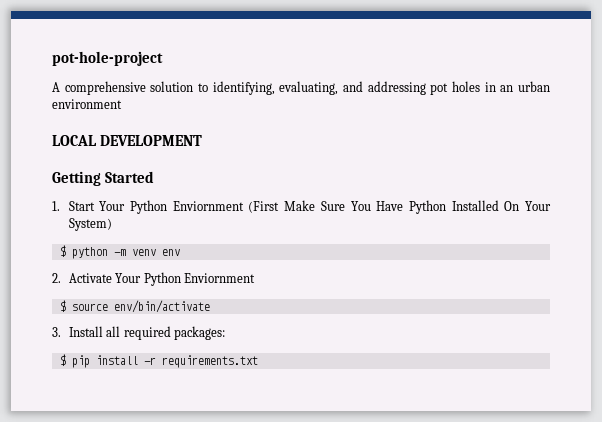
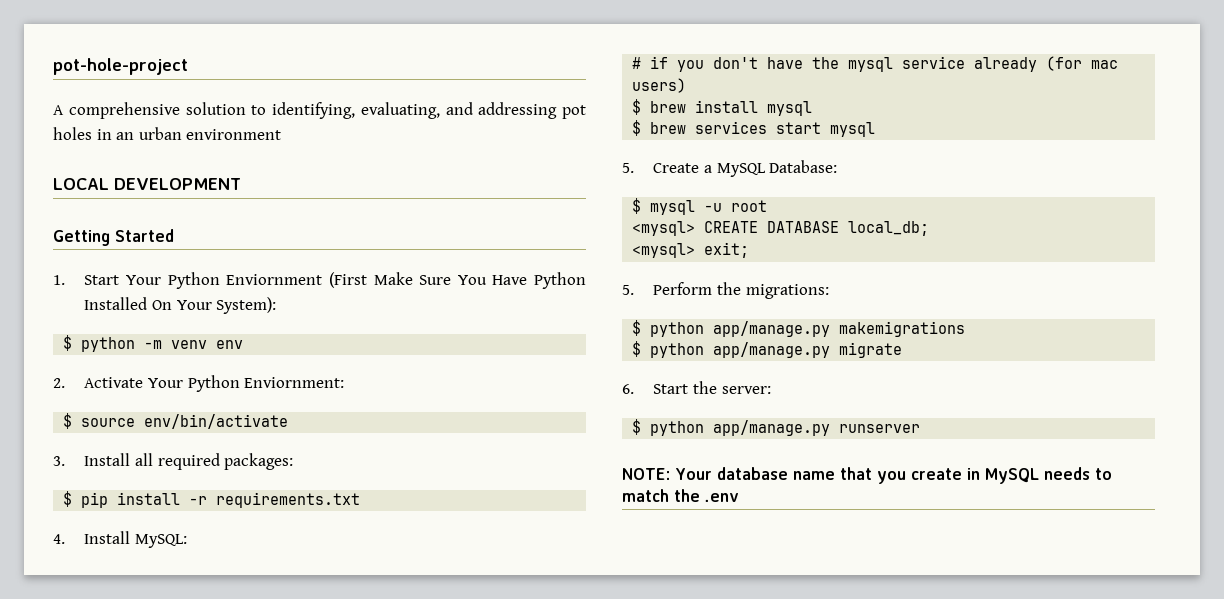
- 1. Start Your Python Enviornment (First Make Sure You Have Python Installed On Your System)
+ 1. Start Your Python Enviornment (First Make Sure You Have Python Installed On Your System):
- 2. Activate Your Python Enviornment
+ 2. Activate Your Python Enviornment:
+ 4. Install MySQL:
+ # if you don't have the mysql service already (for mac users)
+ $ brew install mysql
+ $ brew services start mysql
+ 5. Create a MySQL Database:
+ $ mysql -u root
+ <mysql> CREATE DATABASE local_db;
+ <mysql> exit;
+ 5. Perform the migrations:
+ $ python app/manage.py makemigrations
+ $ python app/manage.py migrate
+ 6. Start the server:
+ $ python app/manage.py runserver
+ NOTE: Your database name that you create in MySQL needs to match the .env

